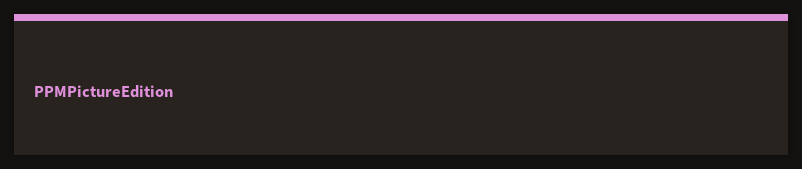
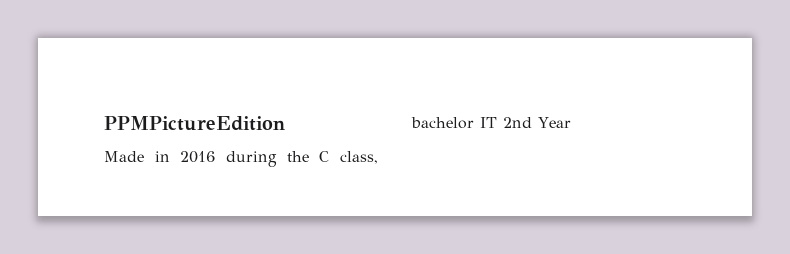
+ Made in 2016 during the C class, bachelor IT 2nd Year

